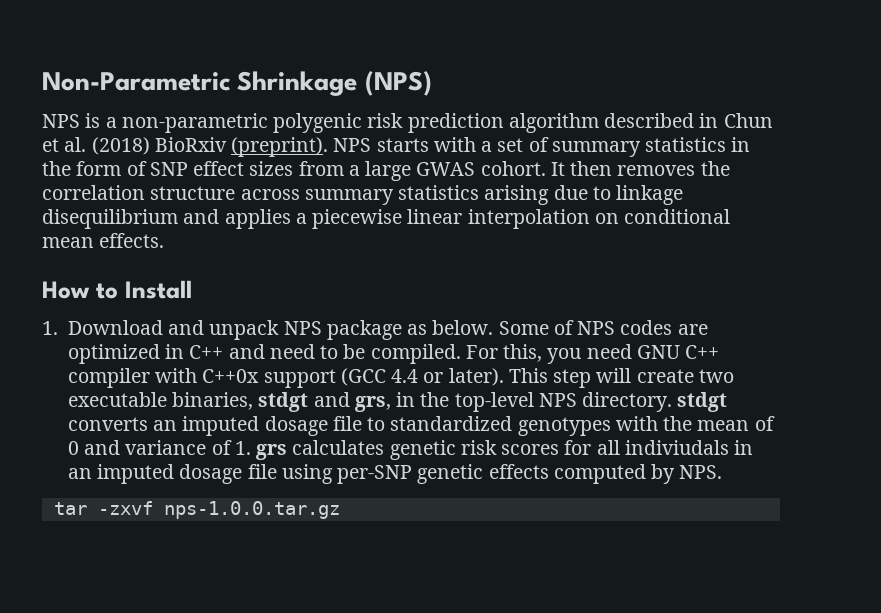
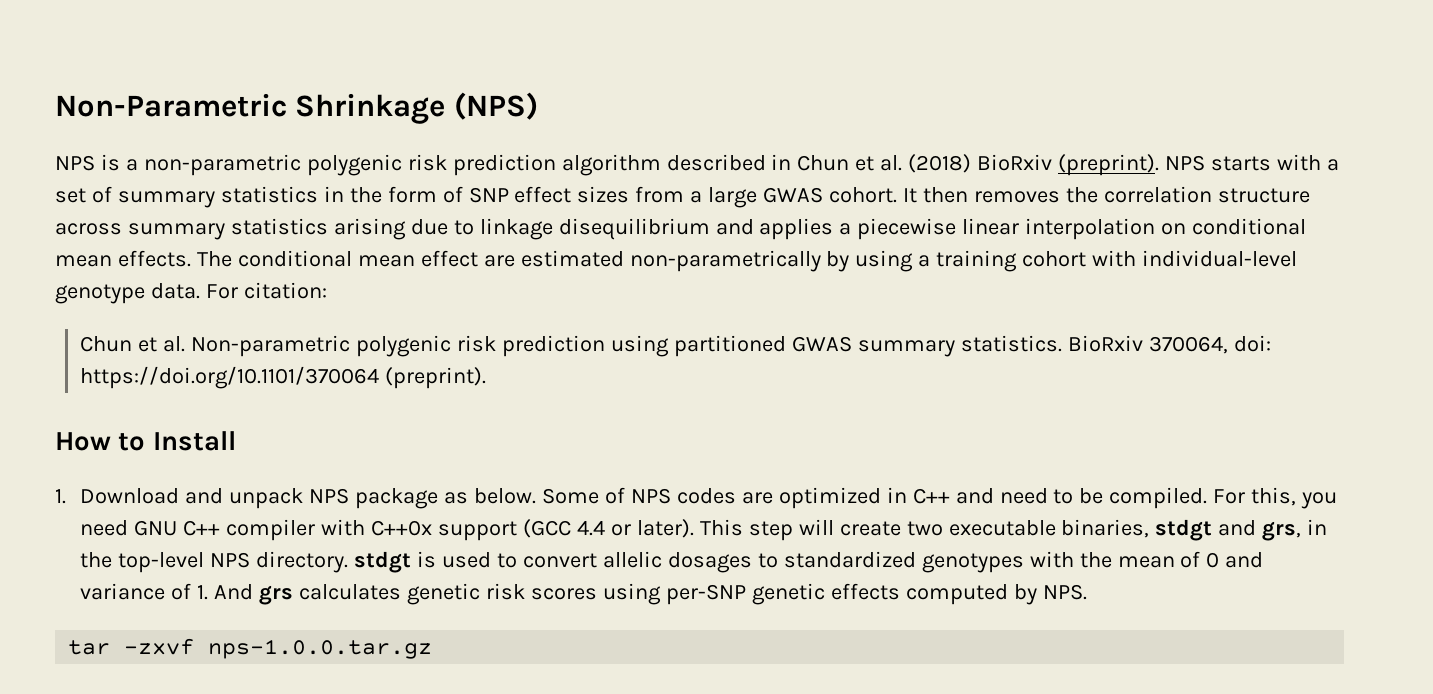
+ The conditional mean effect are estimated non-parametrically by using a training cohort with individual-level genotype data. For citation:
+ Chun et al. Non-parametric polygenic risk prediction using partitioned GWAS summary statistics. BioRxiv 370064, doi: https://doi.org/10.1101/370064 (preprint).
- This step will create two executable binaries, stdgt and grs, in the top-level NPS directory. stdgt converts an imputed dosage file to standardized genotypes with the mean of 0 and variance of 1. grs calculates genetic risk scores for all indiviudals in an imputed dosage file using per-SNP genetic effects computed by NPS.
+ This step will create two executable binaries, stdgt and grs, in the top-level NPS directory. stdgt is used to convert allelic dosages to standardized genotypes with the mean of 0 and variance of 1. And grs calculates genetic risk scores using per-SNP genetic effects computed by NPS.

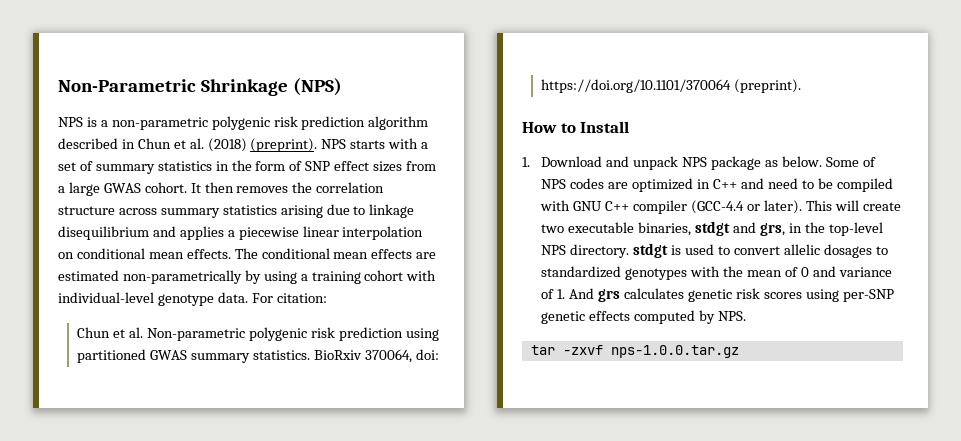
- NPS is a non-parametric polygenic risk prediction algorithm described in Chun et al. (2018) BioRxiv (preprint).
+ NPS is a non-parametric polygenic risk prediction algorithm described in Chun et al. (2018) (preprint).
- The conditional mean effect are estimated non-parametrically by using a training cohort with individual-level genotype data.
+ The conditional mean effects are estimated non-parametrically by using a training cohort with individual-level genotype data.
- Some of NPS codes are optimized in C++ and need to be compiled. For this, you need GNU C++ compiler with C++0x support (GCC 4.4 or later).
+ Some of NPS codes are optimized in C++ and need to be compiled with GNU C++ compiler (GCC-4.4 or later).
- This step will create two executable binaries, stdgt and grs, in the top-level NPS directory. stdgt is used to convert allelic dosages to standardized genotypes with the mean of 0 and variance of 1. And grs calculates genetic risk scores using per-SNP genetic effects computed by NPS.
+ This will create two executable binaries, stdgt and grs, in the top-level NPS directory. stdgt is used to convert allelic dosages to standardized genotypes with the mean of 0 and variance of 1. And grs calculates genetic risk scores using per-SNP genetic effects computed by NPS.

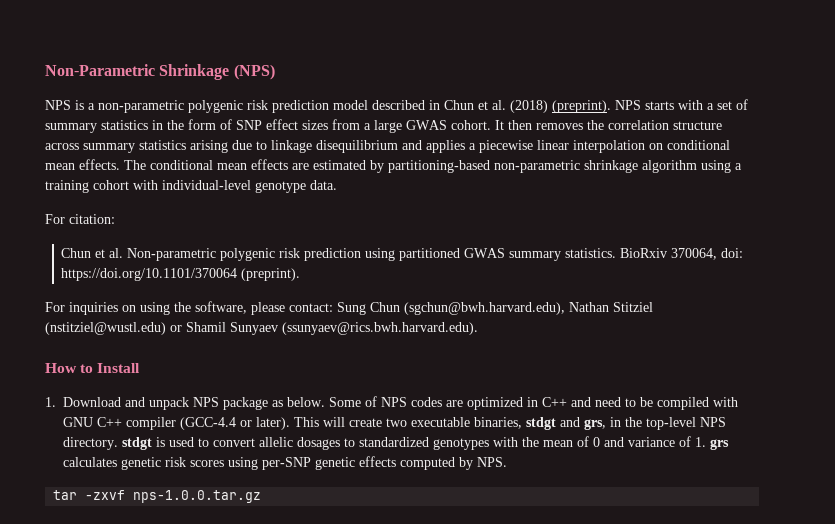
- NPS is a non-parametric polygenic risk prediction algorithm described in Chun et al. (2018) (preprint).
+ NPS is a non-parametric polygenic risk prediction model described in Chun et al. (2018) (preprint).
- The conditional mean effects are estimated non-parametrically by using a training cohort with individual-level genotype data. For citation:
+ The conditional mean effects are estimated by partitioning-based non-parametric shrinkage algorithm using a training cohort with individual-level genotype data.
+ For citation:
+ For inquiries on using the software, please contact: Sung Chun (sgchun@bwh.harvard.edu), Nathan Stitziel (nstitziel@wustl.edu) or Shamil Sunyaev (ssunyaev@rics.bwh.harvard.edu).
- This will create two executable binaries, stdgt and grs, in the top-level NPS directory. stdgt is used to convert allelic dosages to standardized genotypes with the mean of 0 and variance of 1. And grs calculates genetic risk scores using per-SNP genetic effects computed by NPS.
+ This will create two executable binaries, stdgt and grs, in the top-level NPS directory. stdgt is used to convert allelic dosages to standardized genotypes with the mean of 0 and variance of 1. grs calculates genetic risk scores using per-SNP genetic effects computed by NPS.

